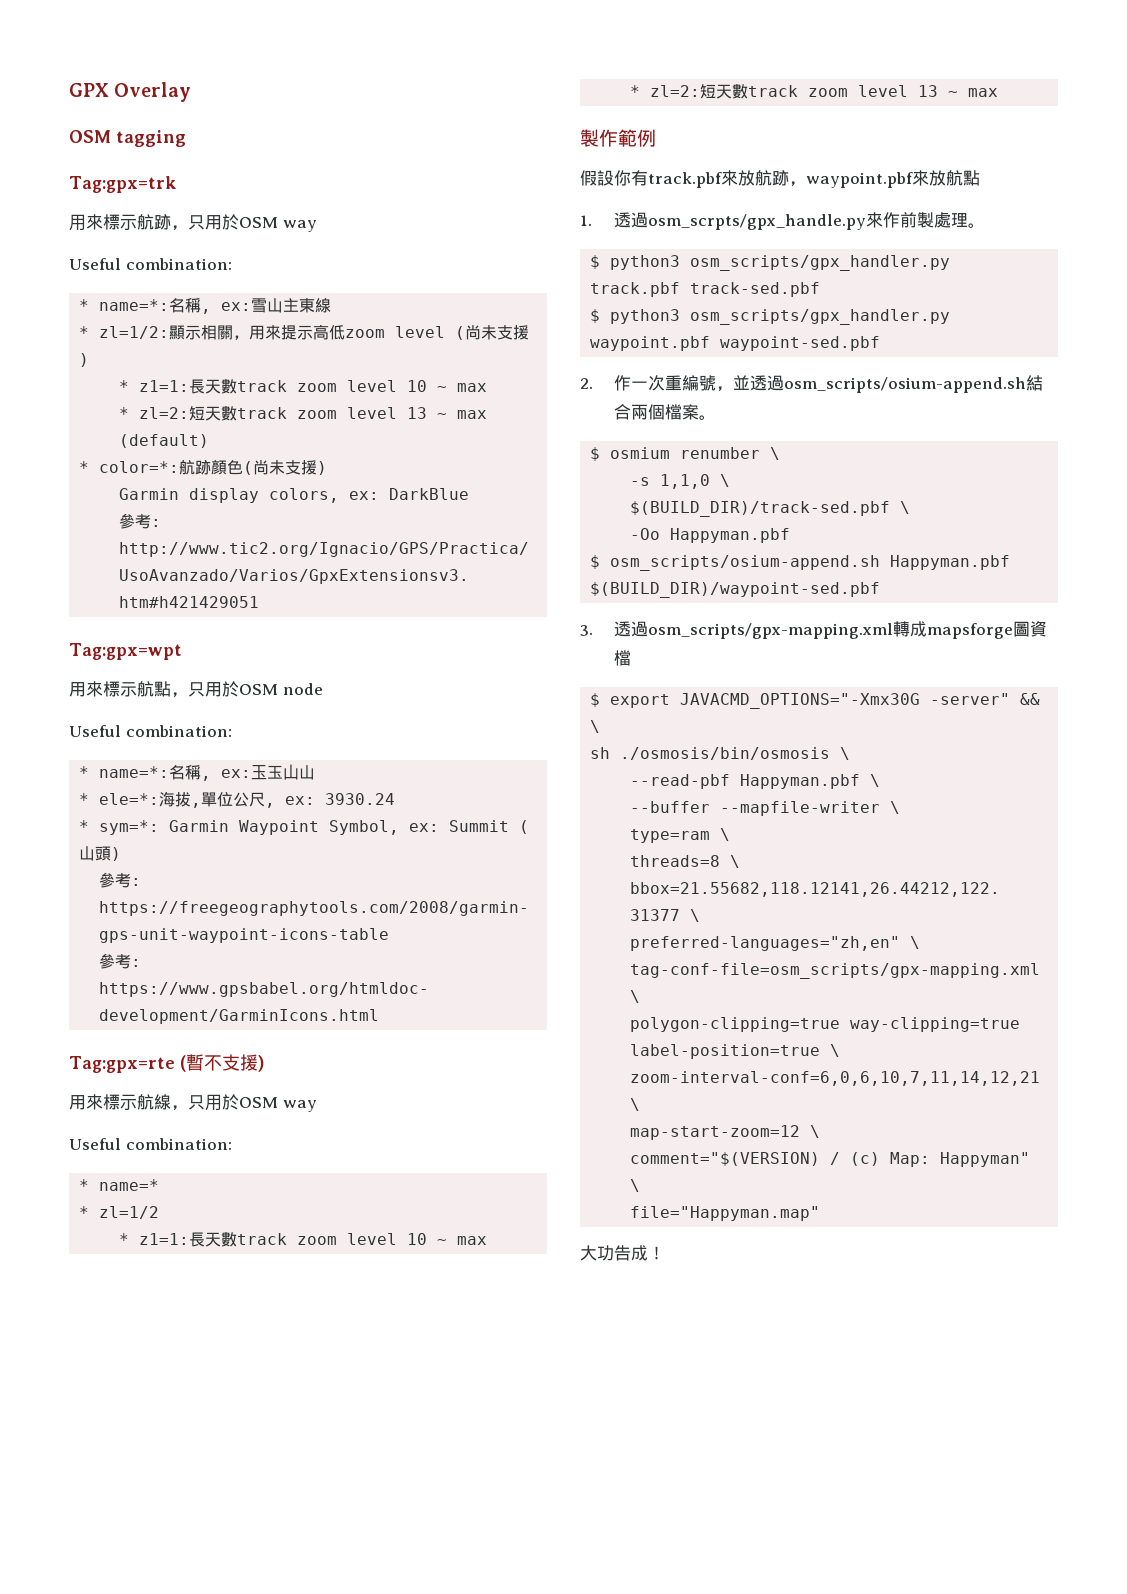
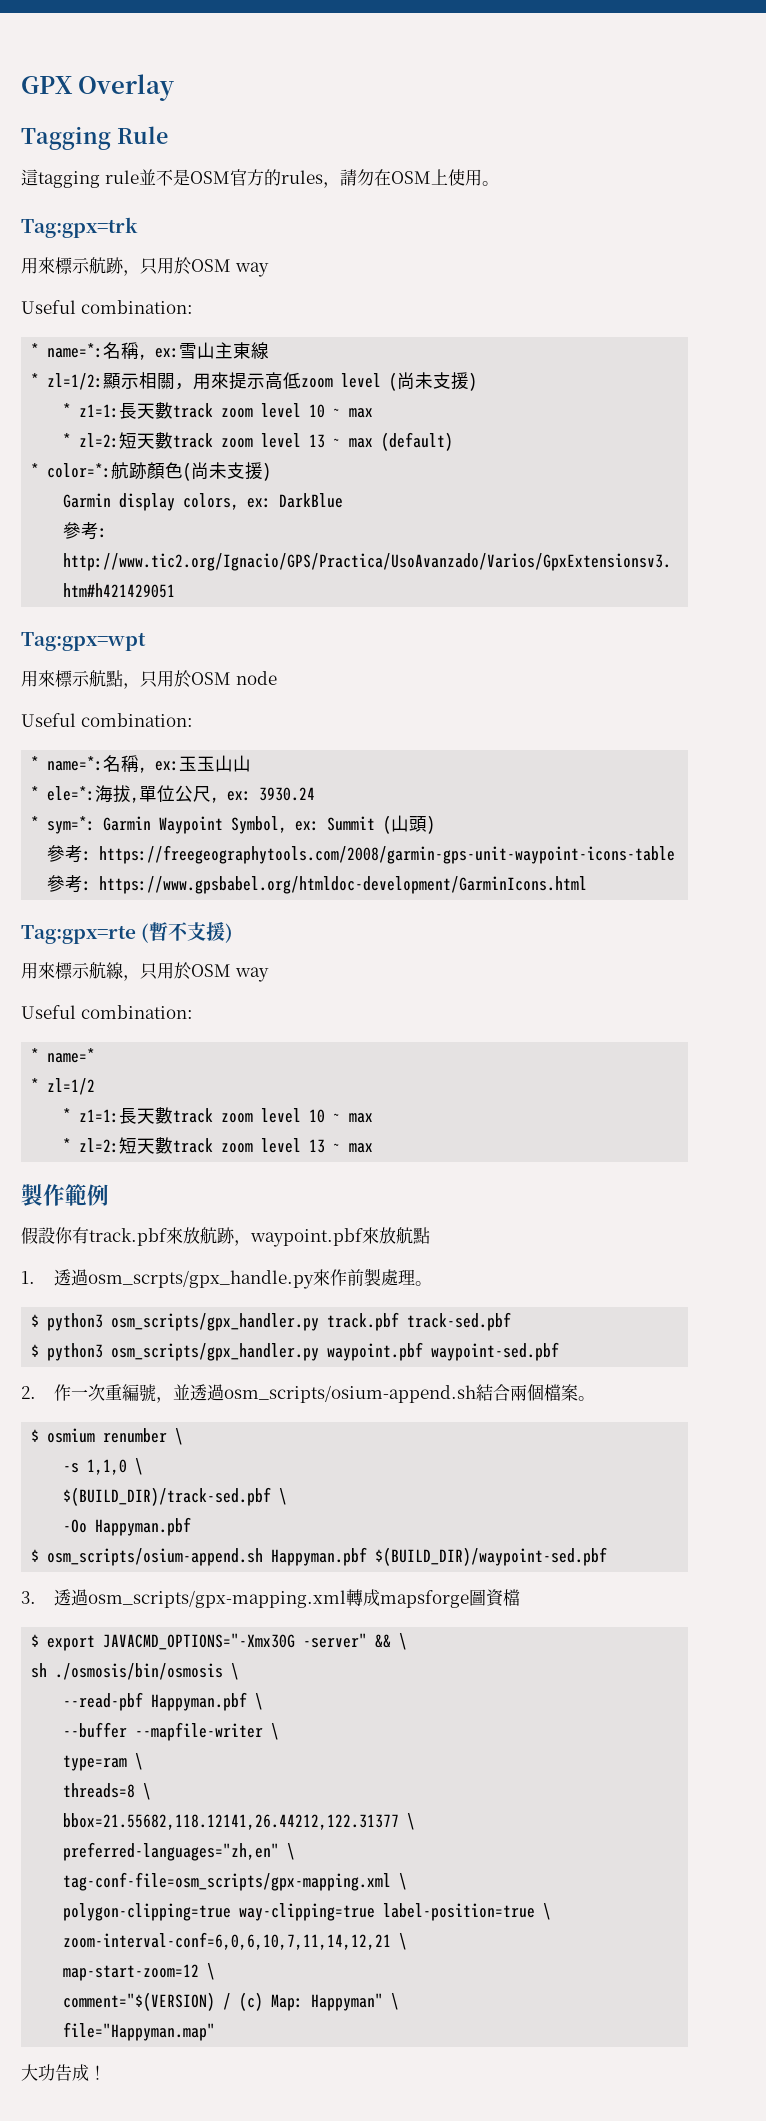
- OSM tagging
+ Tagging Rule
+ 這tagging rule並不是OSM官方的rules，請勿在OSM上使用。

